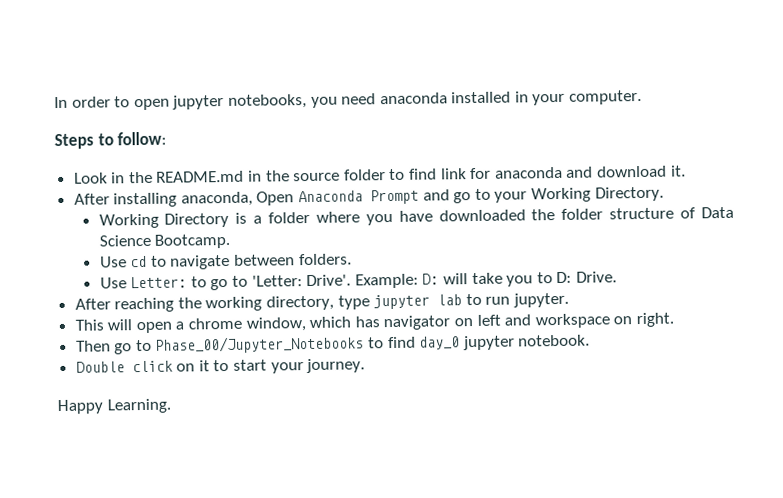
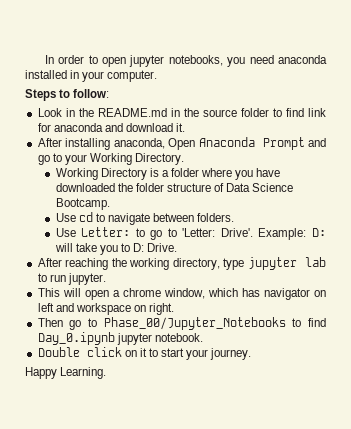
- Then go to Phase_00/Jupyter_Notebooks to find day_0 jupyter notebook.
+ Then go to Phase_00/Jupyter_Notebooks to find Day_0.ipynb jupyter notebook.

